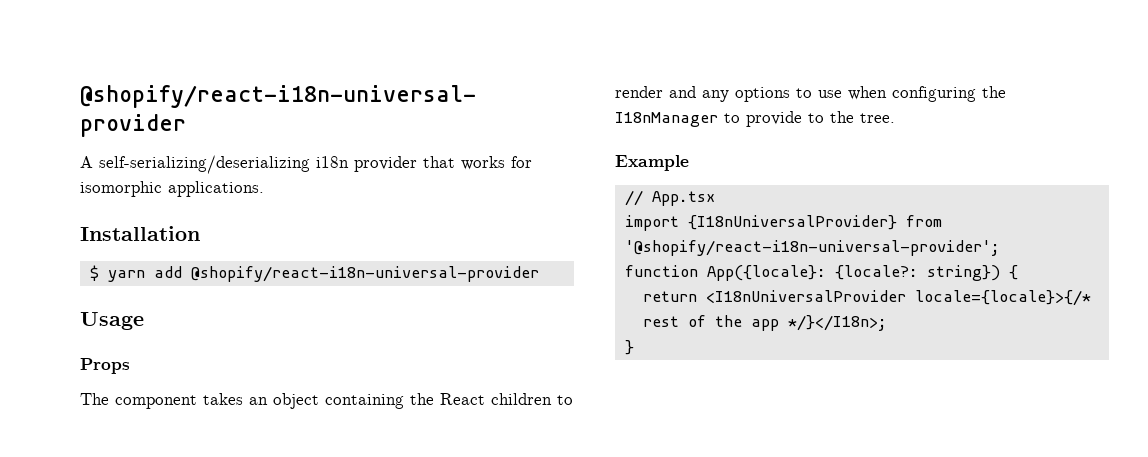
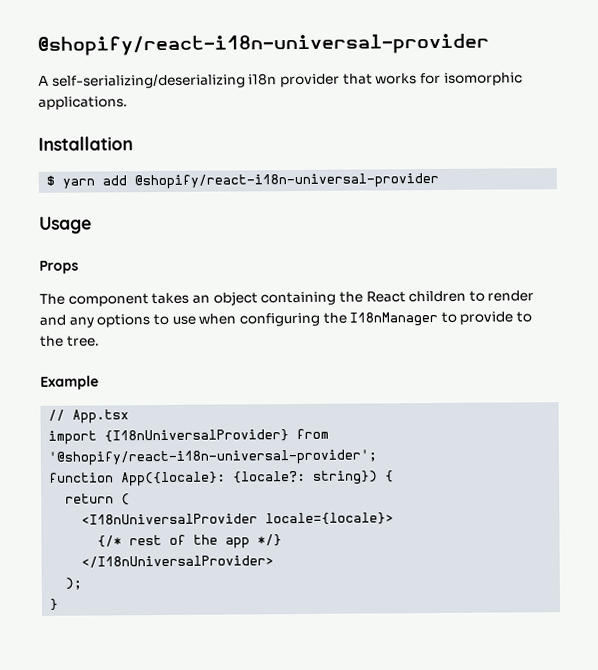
- return <I18nUniversalProvider locale={locale}>{/* rest of the app */}</I18n>;
+ return (
+ <I18nUniversalProvider locale={locale}>
+ {/* rest of the app */}
+ </I18nUniversalProvider>
+ );

